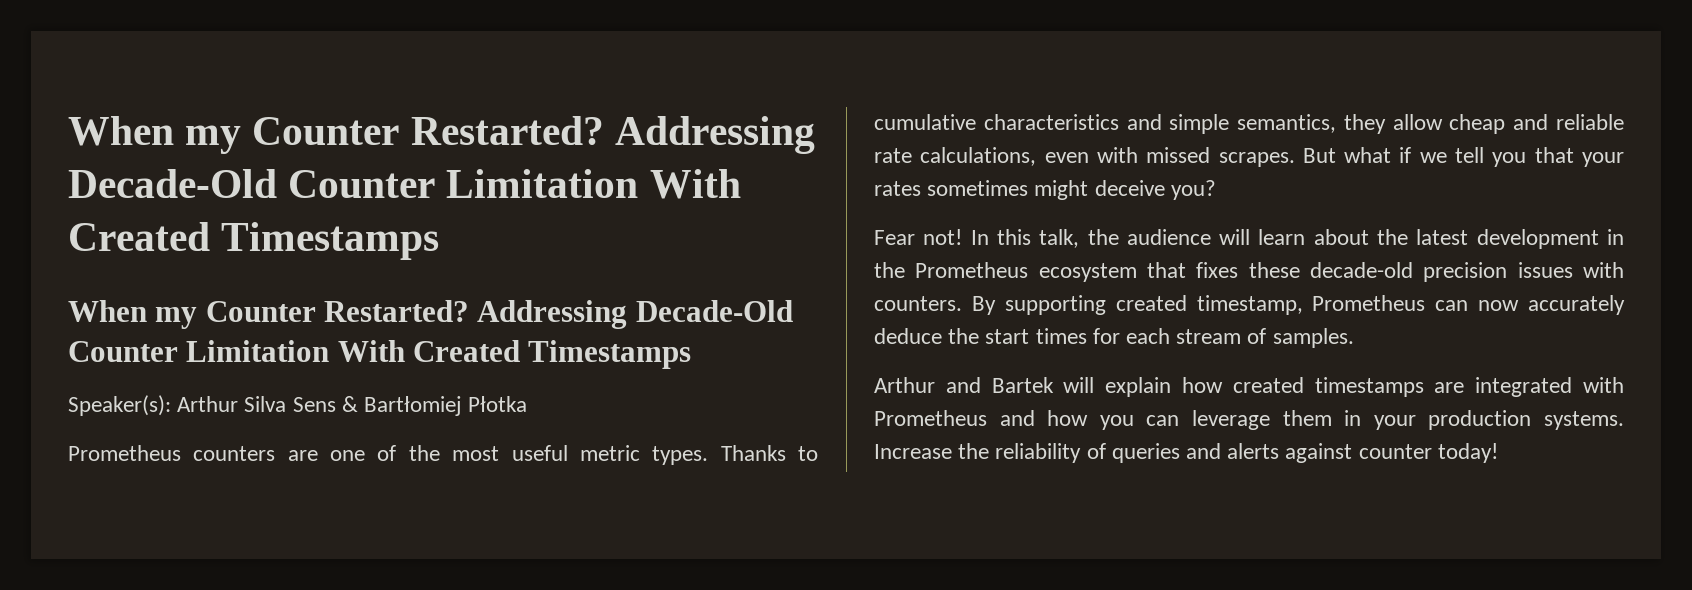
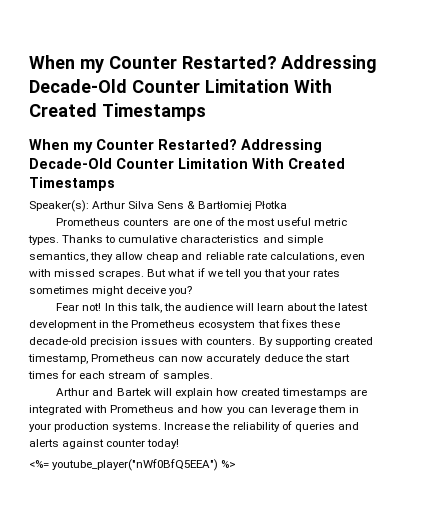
+ <%= youtube_player("nWf0BfQ5EEA") %>

